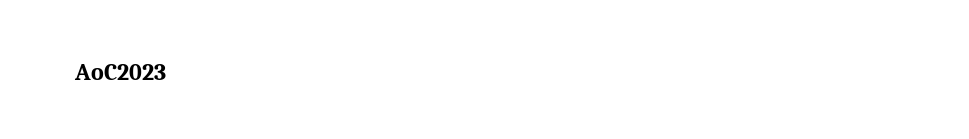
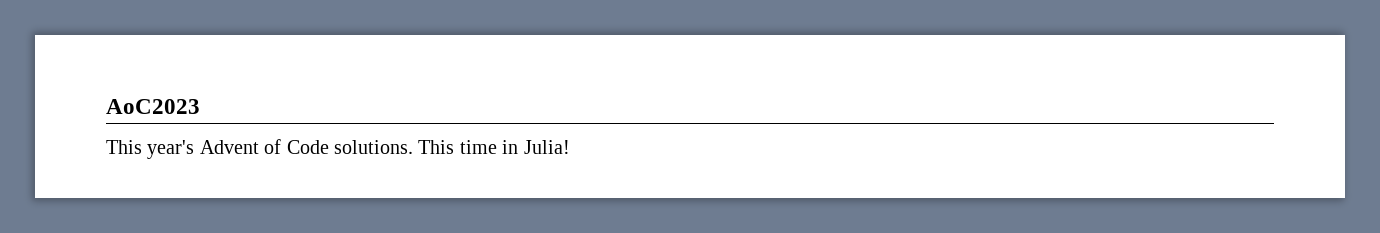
+ This year's Advent of Code solutions. This time in Julia!

